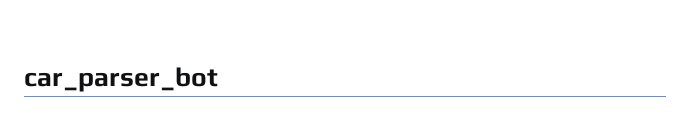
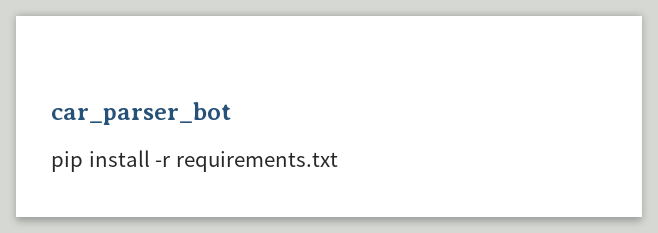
+ pip install -r requirements.txt

